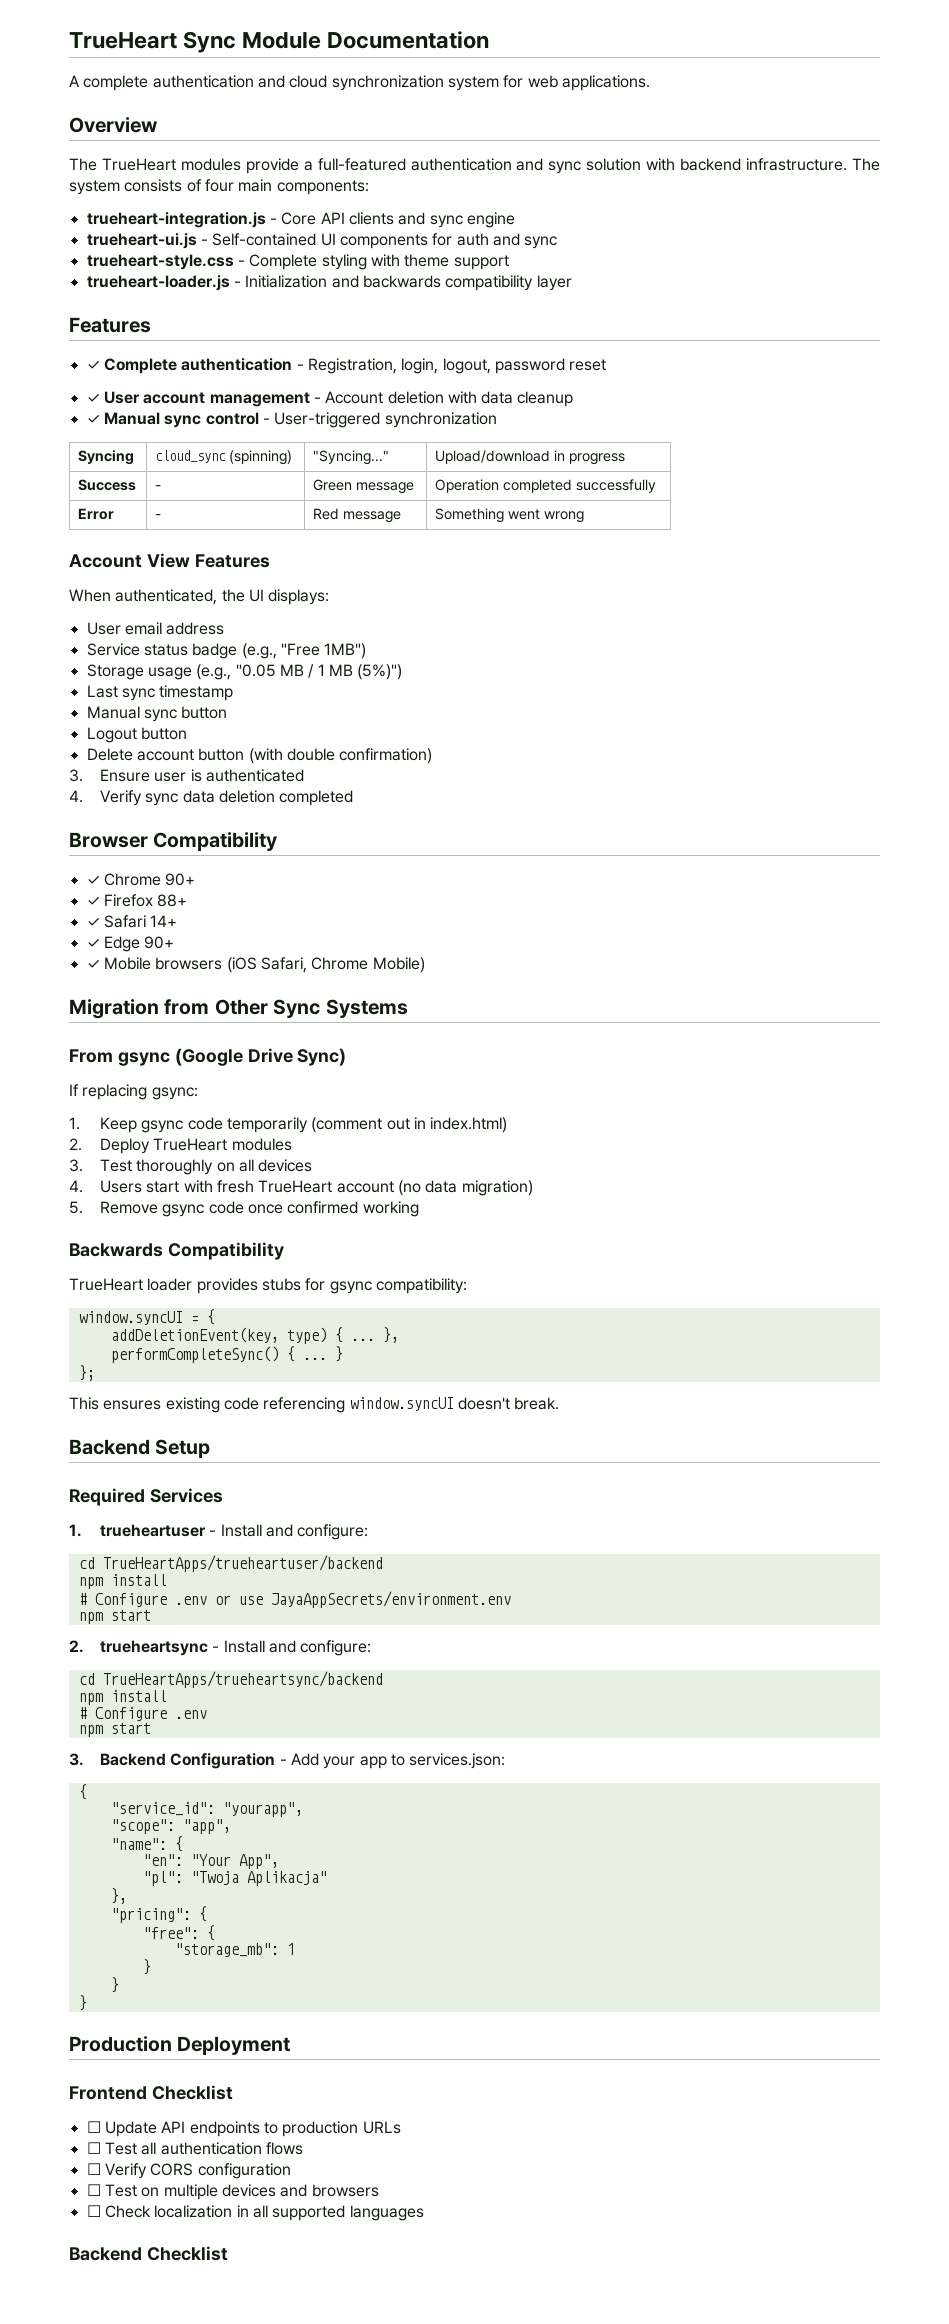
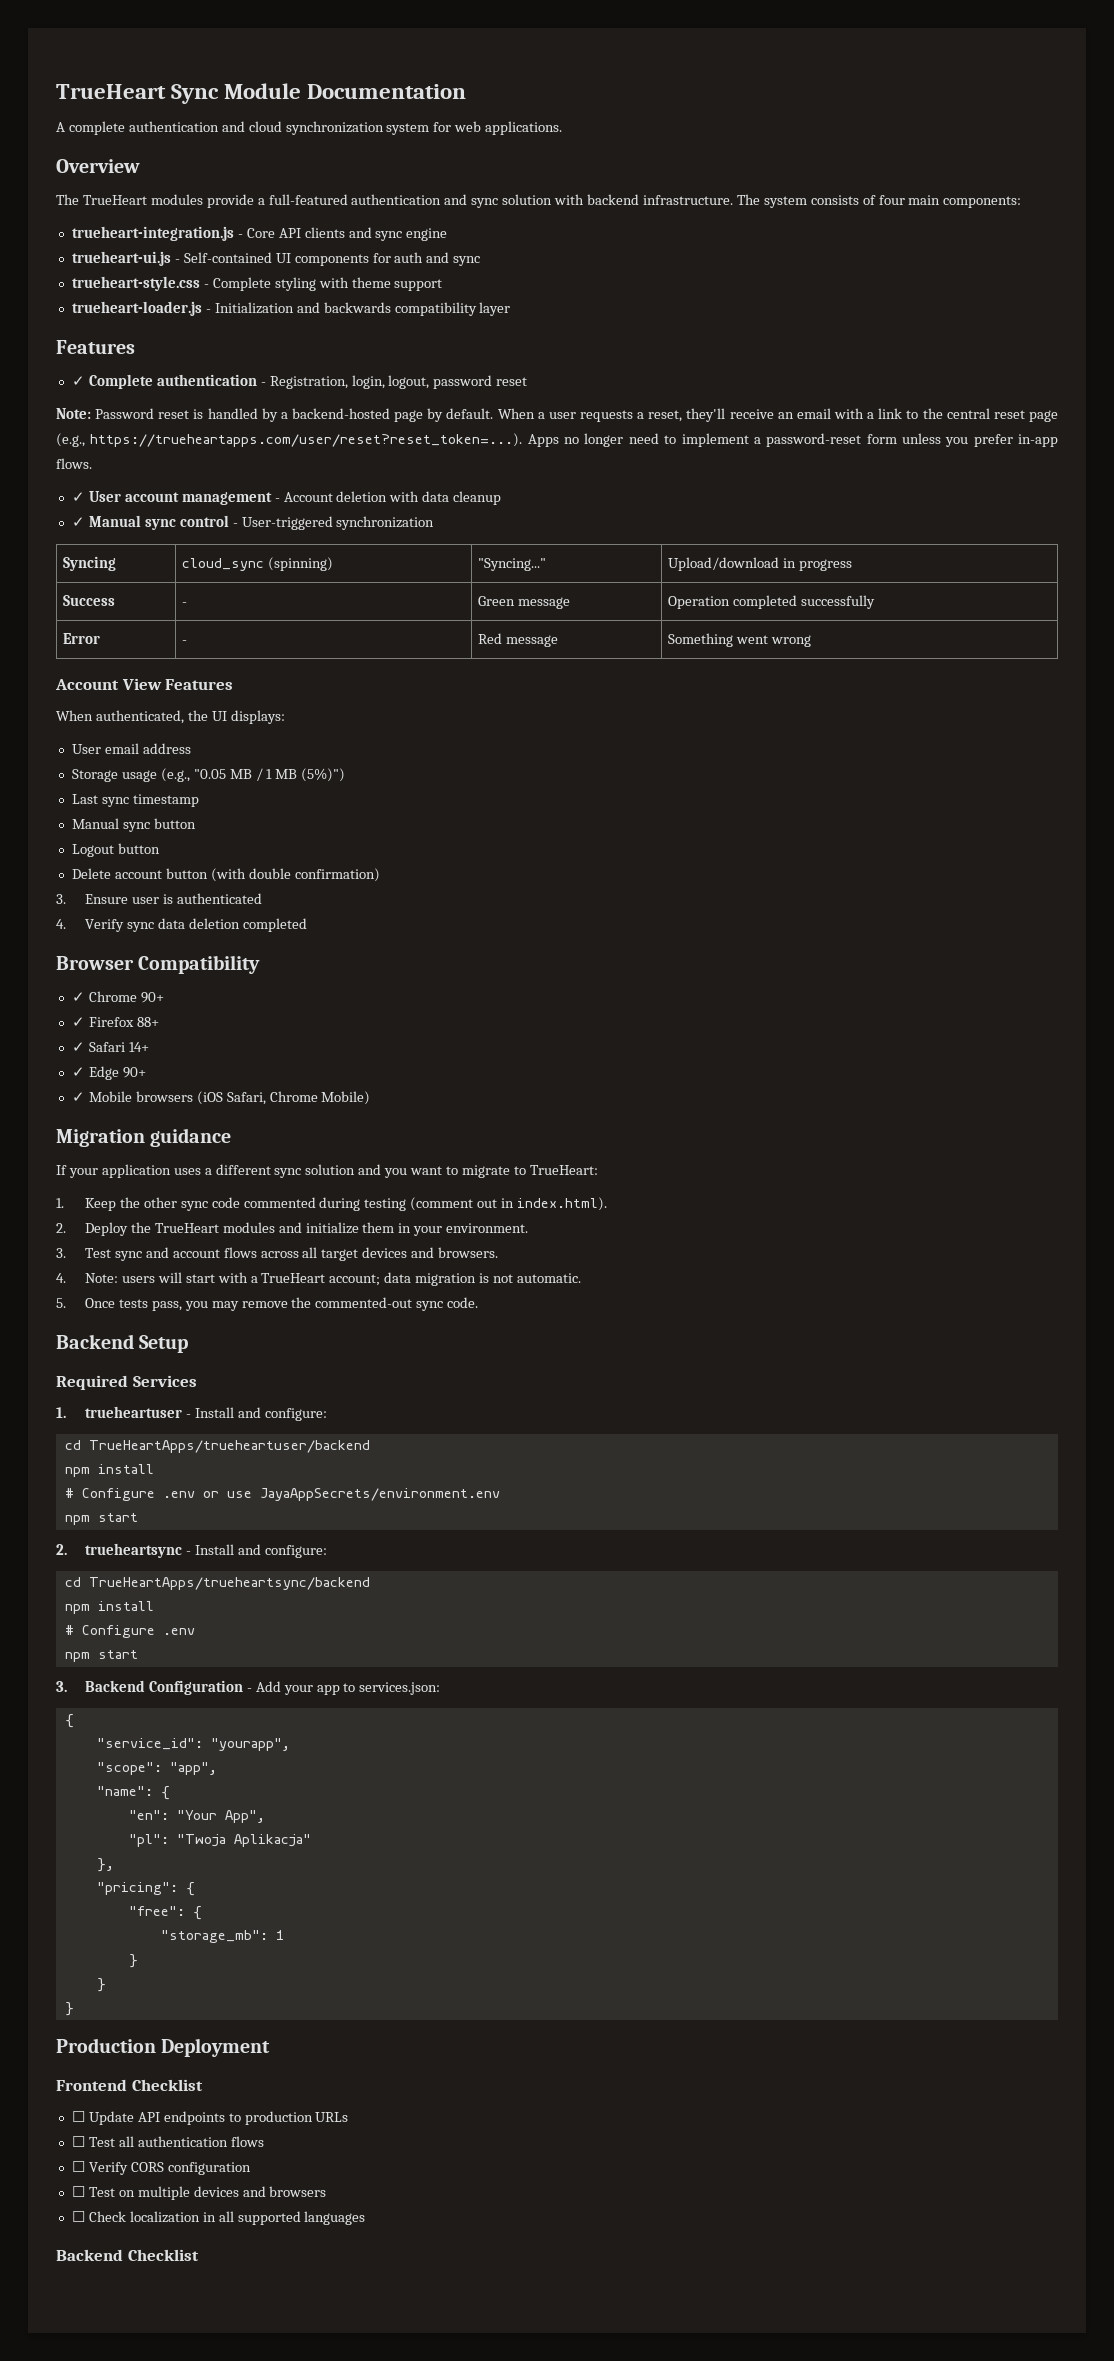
+ Note: Password reset is handled by a backend-hosted page by default. When a user requests a reset, they'll receive an email with a link to the central reset page (e.g., https://trueheartapps.com/user/reset?reset_token=...). Apps no longer need to implement a password-reset form unless you prefer in-app flows.
- Service status badge (e.g., "Free 1MB")
- Migration from Other Sync Systems
- From gsync (Google Drive Sync)
- If replacing gsync:
- 1. Keep gsync code temporarily (comment out in index.html)
+ Migration guidance
+ If your application uses a different sync solution and you want to migrate to TrueHeart:
+ 1. Keep the other sync code commented during testing (comment out in index.html).
- 2. Deploy TrueHeart modules
- 3. Test thoroughly on all devices
- 4. Users start with fresh TrueHeart account (no data migration)
- 5. Remove gsync code once confirmed working
- Backwards Compatibility
- TrueHeart loader provides stubs for gsync compatibility:
- window.syncUI = {
- addDeletionEvent(key, type) { ... },
- performCompleteSync() { ... }
- };
- This ensures existing code referencing window.syncUI doesn't break.
+ 2. Deploy the TrueHeart modules and initialize them in your environment.
+ 3. Test sync and account flows across all target devices and browsers.
+ 4. Note: users will start with a TrueHeart account; data migration is not automatic.
+ 5. Once tests pass, you may remove the commented-out sync code.

